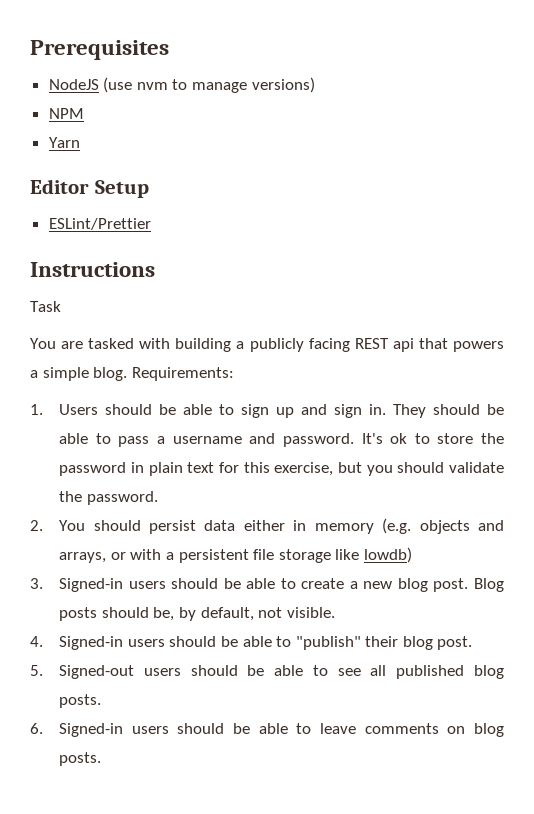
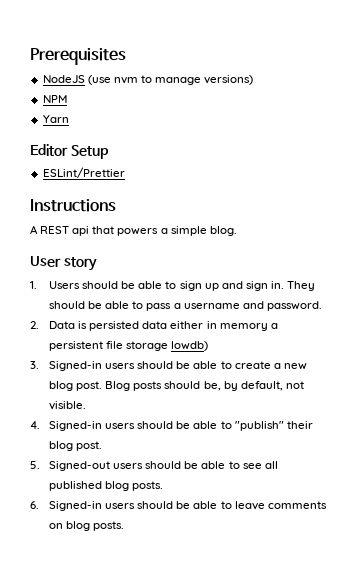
- Task
- You are tasked with building a publicly facing REST api that powers a simple blog. Requirements:
+ A REST api that powers a simple blog.
+ User story
- They should be able to pass a username and password. It's ok to store the password in plain text for this exercise, but you should validate the password.
- 2. You should persist data either in memory (e.g. objects and arrays, or with a persistent file storage like lowdb)
+ They should be able to pass a username and password.
+ 2. Data is persisted data either in memory a persistent file storage lowdb)

